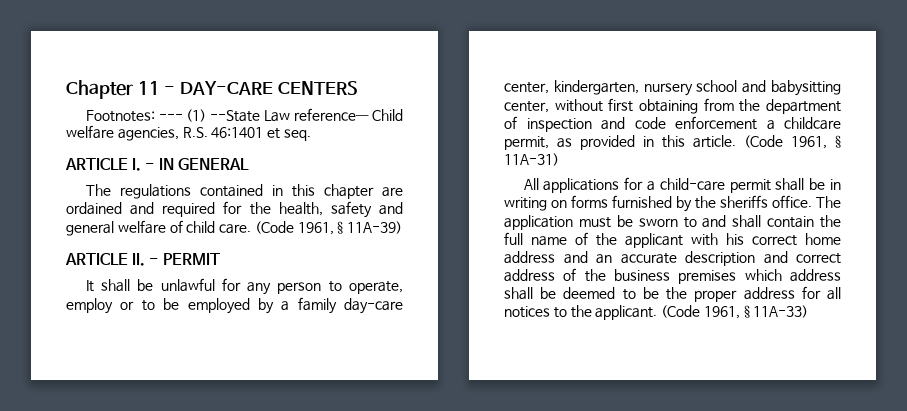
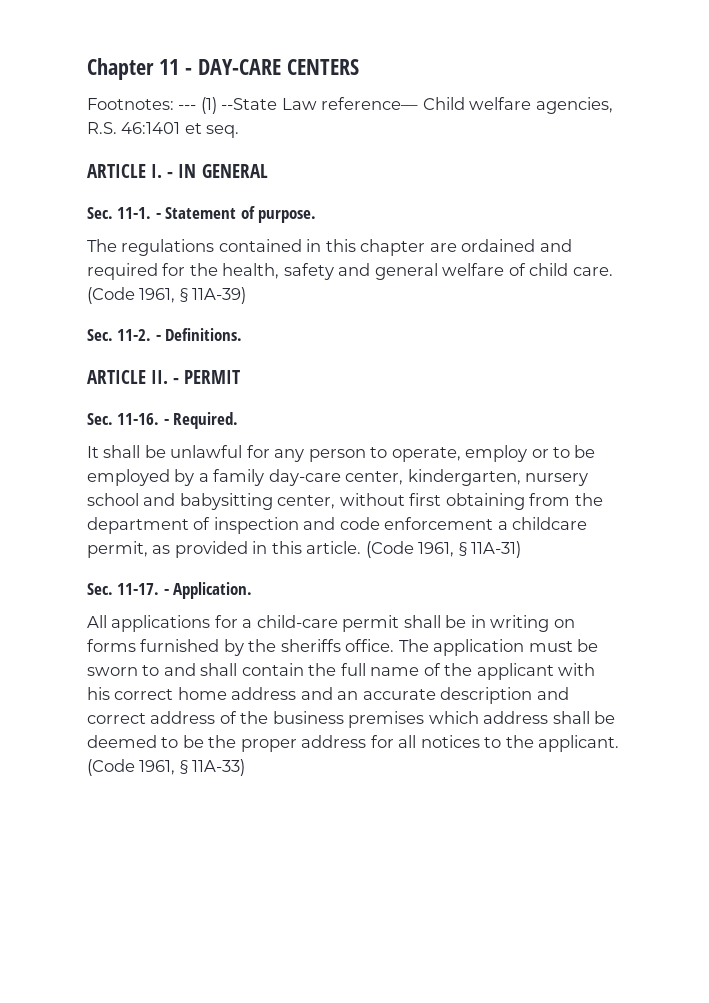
+ Sec. 11-1. - Statement of purpose.
+ Sec. 11-2. - Definitions.
+ Sec. 11-16. - Required.
+ Sec. 11-17. - Application.

